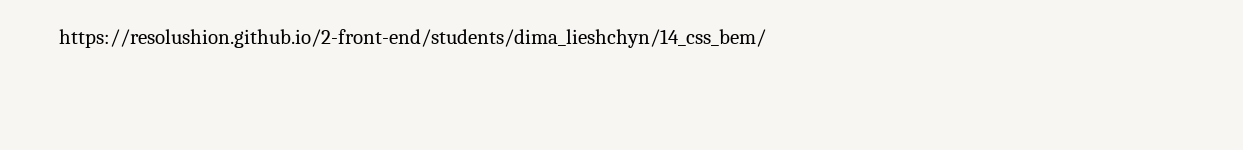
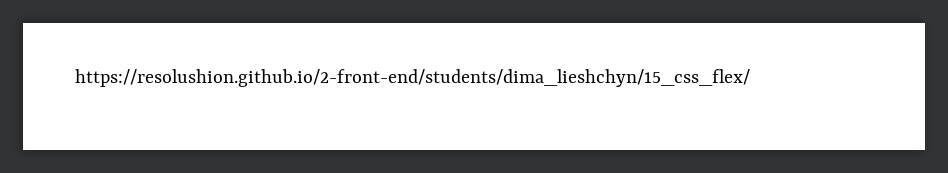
- https://resolushion.github.io/2-front-end/students/dima_lieshchyn/14_css_bem/
+ https://resolushion.github.io/2-front-end/students/dima_lieshchyn/15_css_flex/

